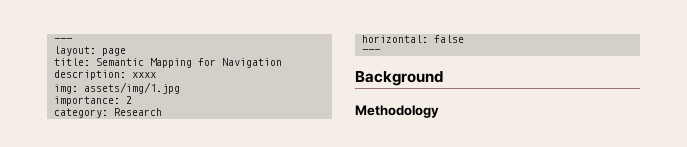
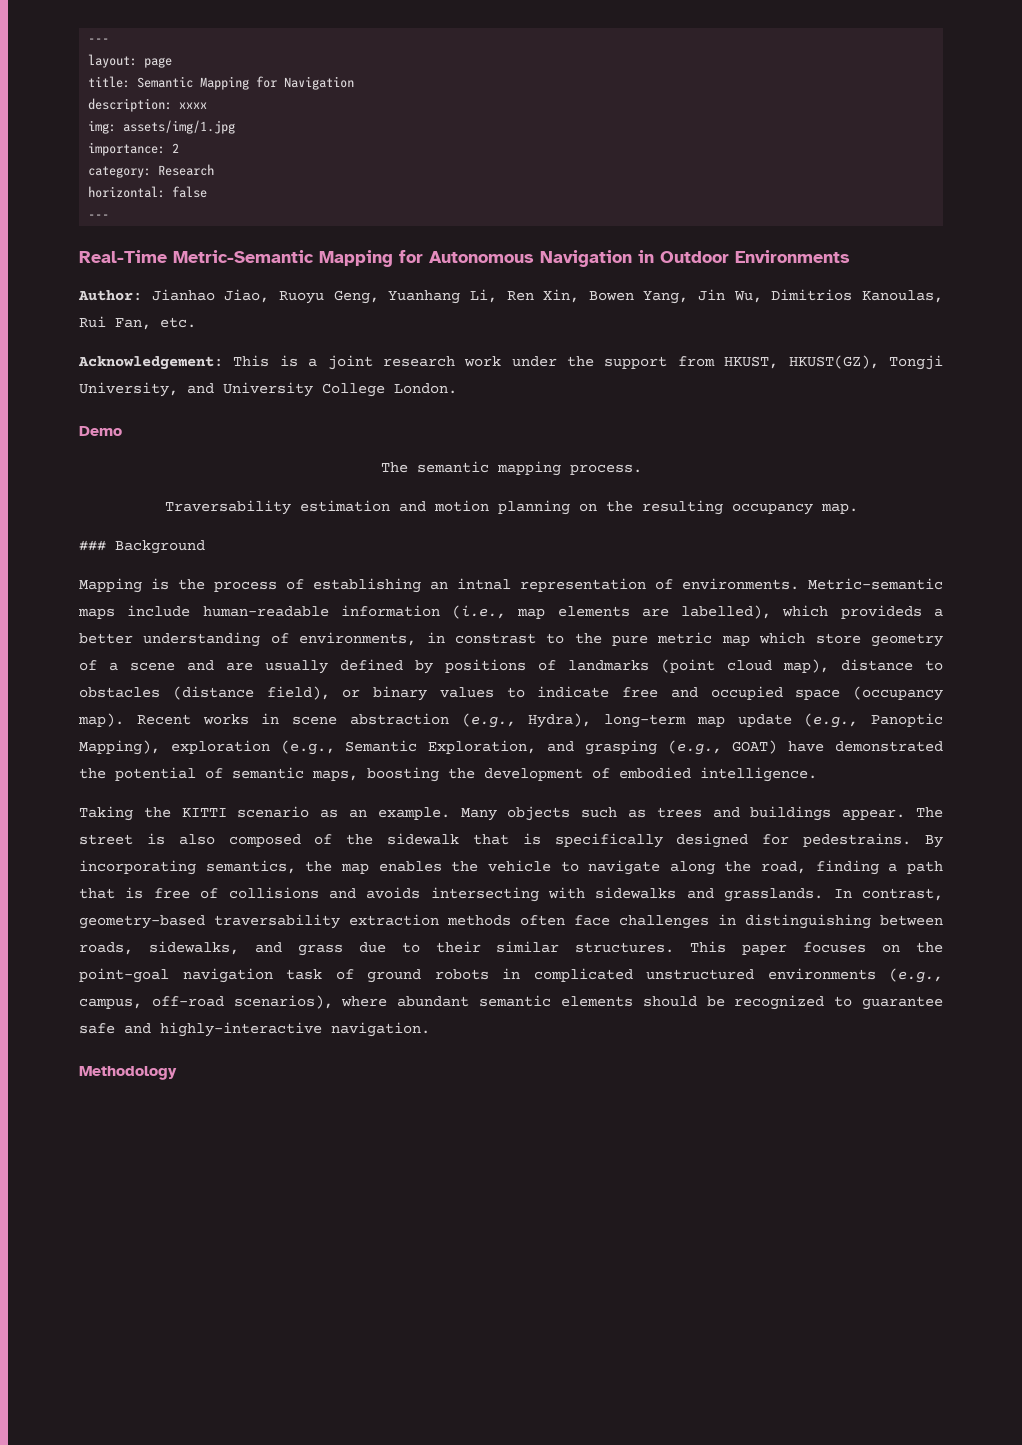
- Background
+ Real-Time Metric-Semantic Mapping for Autonomous Navigation in Outdoor Environments
+ Author: Jianhao Jiao, Ruoyu Geng, Yuanhang Li, Ren Xin, Bowen Yang, Jin Wu, Dimitrios Kanoulas, Rui Fan, etc.
+ Acknowledgement: This is a joint research work under the support from HKUST, HKUST(GZ), Tongji University, and University College London.
+ Demo
+ The semantic mapping process.
+ Traversability estimation and motion planning on the resulting occupancy map.
+ ### Background
+ Mapping is the process of establishing an intnal representation of environments. Metric-semantic maps include human-readable information (i.e., map elements are labelled), which provideds a better understanding of environments, in constrast to the pure metric map which store geometry of a scene and are usually defined by positions of landmarks (point cloud map), distance to obstacles (distance field), or binary values to indicate free and occupied space (occupancy map). Recent works in scene abstraction (e.g., Hydra), long-term map update (e.g., Panoptic Mapping), exploration (e.g., Semantic Exploration, and grasping (e.g., GOAT) have demonstrated the potential of semantic maps, boosting the development of embodied intelligence.
+ Taking the KITTI scenario as an example. Many objects such as trees and buildings appear. The street is also composed of the sidewalk that is specifically designed for pedestrains. By incorporating semantics, the map enables the vehicle to navigate along the road, finding a path that is free of collisions and avoids intersecting with sidewalks and grasslands. In contrast, geometry-based traversability extraction methods often face challenges in distinguishing between roads, sidewalks, and grass due to their similar structures. This paper focuses on the point-goal navigation task of ground robots in complicated unstructured environments (e.g., campus, off-road scenarios), where abundant semantic elements should be recognized to guarantee safe and highly-interactive navigation.

